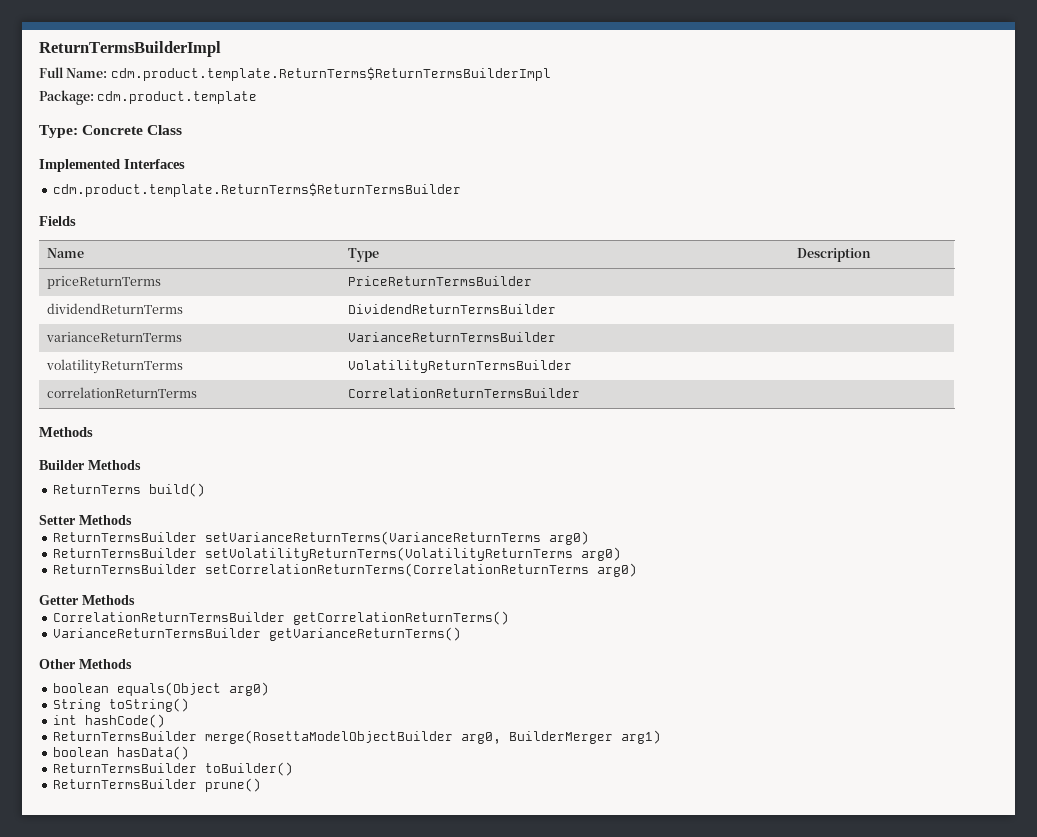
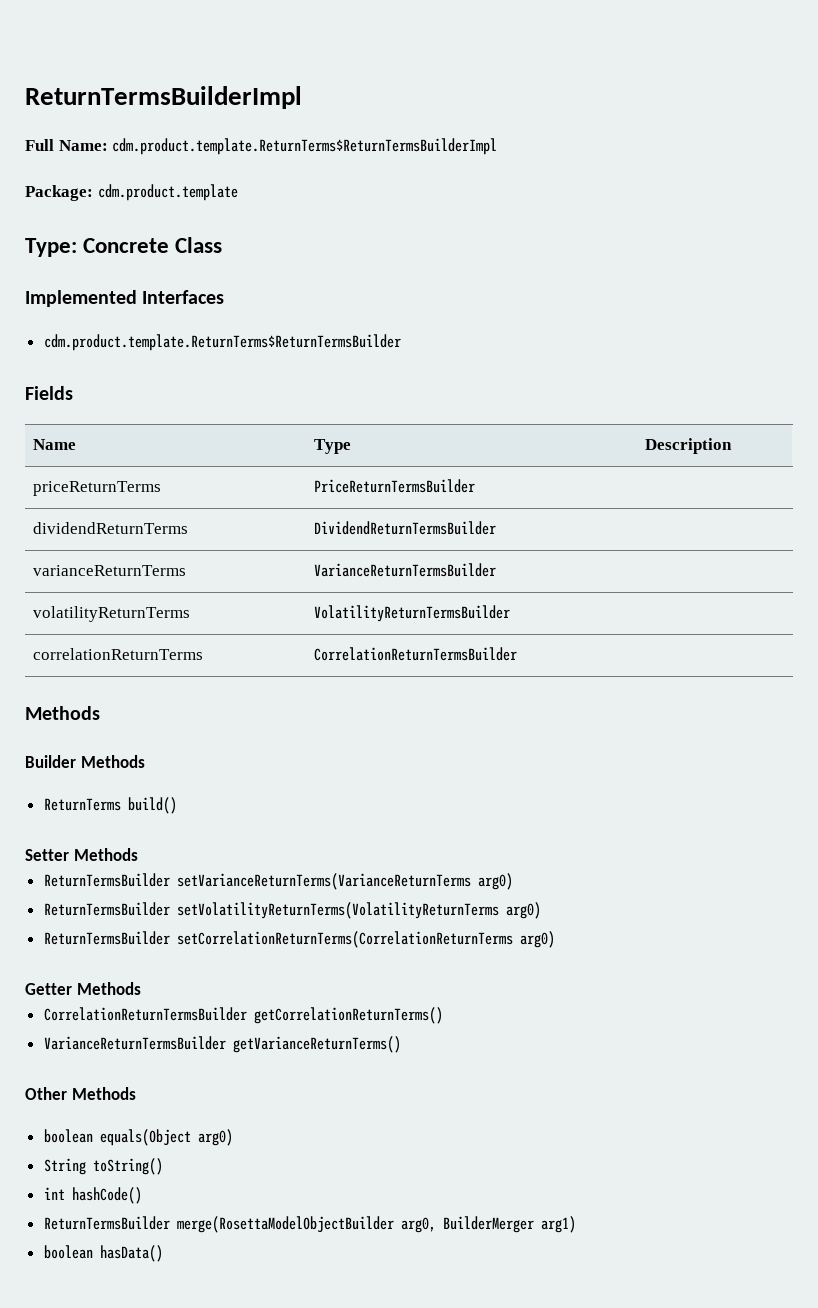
- ReturnTermsBuilder toBuilder()
- ReturnTermsBuilder prune()

